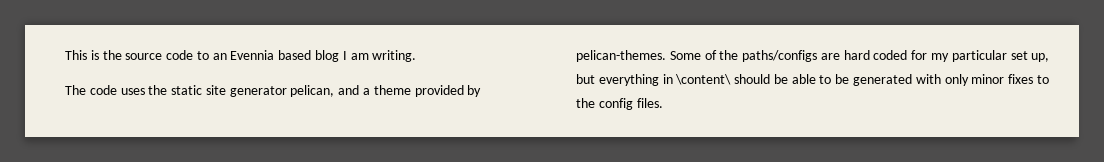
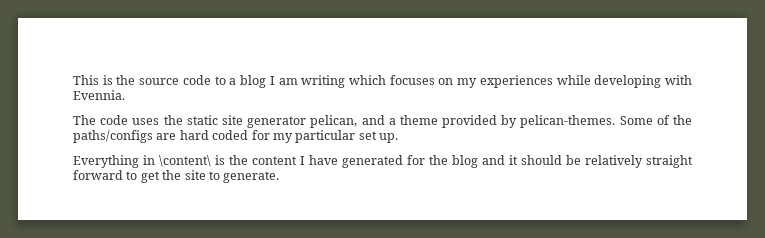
- This is the source code to an Evennia based blog I am writing.
+ This is the source code to a blog I am writing which focuses on my experiences while developing with Evennia.
- Some of the paths/configs are hard coded for my particular set up, but everything in \content\ should be able to be generated with only minor fixes to the config files.
+ Some of the paths/configs are hard coded for my particular set up.
+ Everything in \content\ is the content I have generated for the blog and it should be relatively straight forward to get the site to generate.

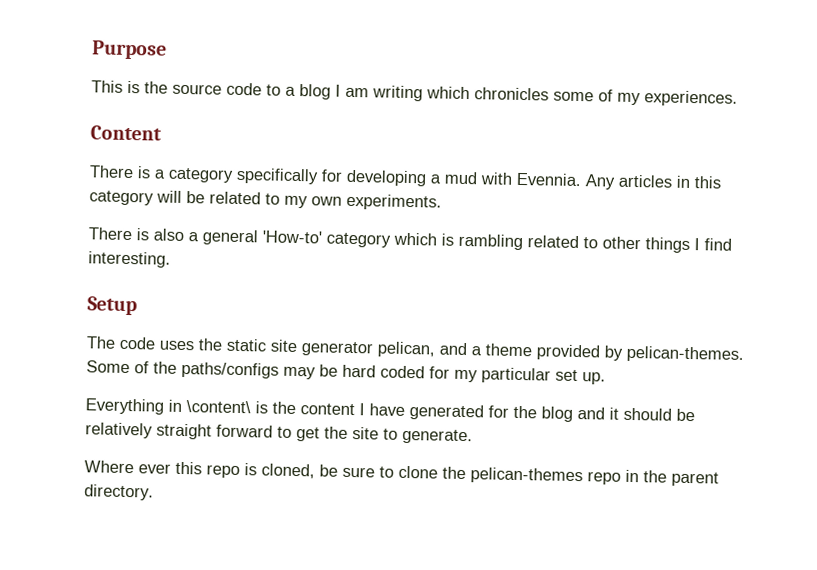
+ Purpose
- This is the source code to a blog I am writing which focuses on my experiences while developing with Evennia.
+ This is the source code to a blog I am writing which chronicles some of my experiences.
+ Content
+ There is a category specifically for developing a mud with Evennia. Any articles in this category will be related to my own experiments.
+ There is also a general 'How-to' category which is rambling related to other things I find interesting.
+ Setup
- Some of the paths/configs are hard coded for my particular set up.
+ Some of the paths/configs may be hard coded for my particular set up.
+ Where ever this repo is cloned, be sure to clone the pelican-themes repo in the parent directory.

